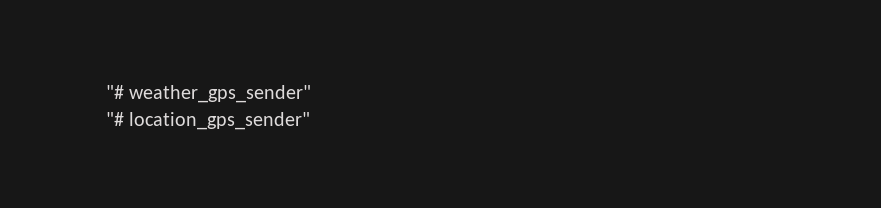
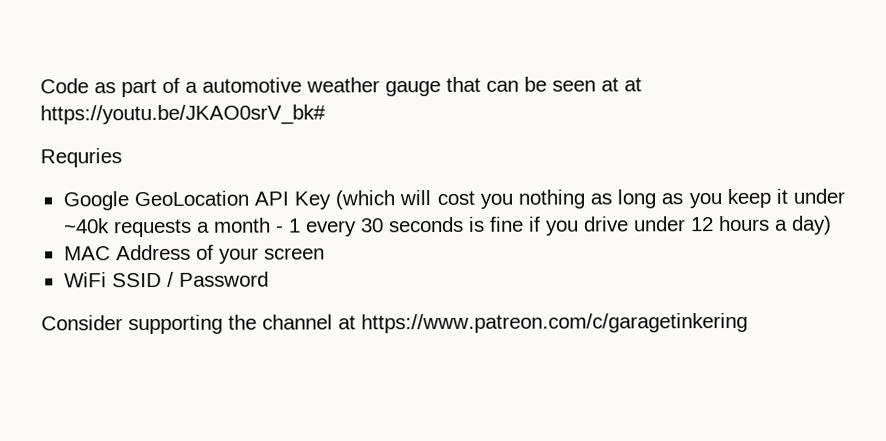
- "# weather_gps_sender"
- "# location_gps_sender"
+ Code as part of a automotive weather gauge that can be seen at at https://youtu.be/JKAO0srV_bk#
+ Requries
+ Google GeoLocation API Key (which will cost you nothing as long as you keep it under ~40k requests a month - 1 every 30 seconds is fine if you drive under 12 hours a day)
+ MAC Address of your screen
+ WiFi SSID / Password
+ Consider supporting the channel at https://www.patreon.com/c/garagetinkering

